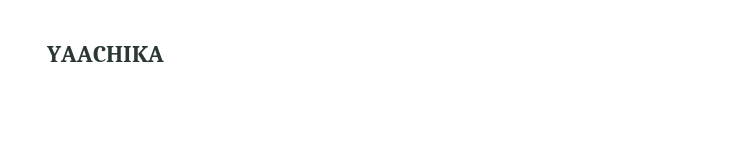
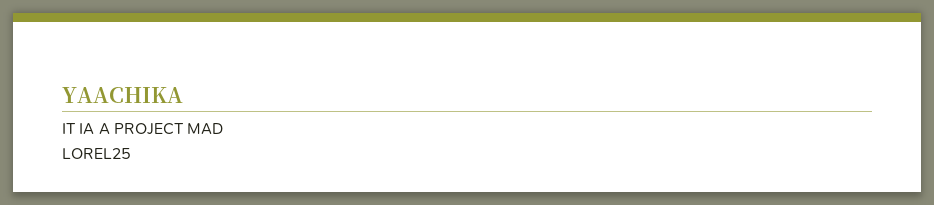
+ IT IA A PROJECT MAD
+ LOREL25

